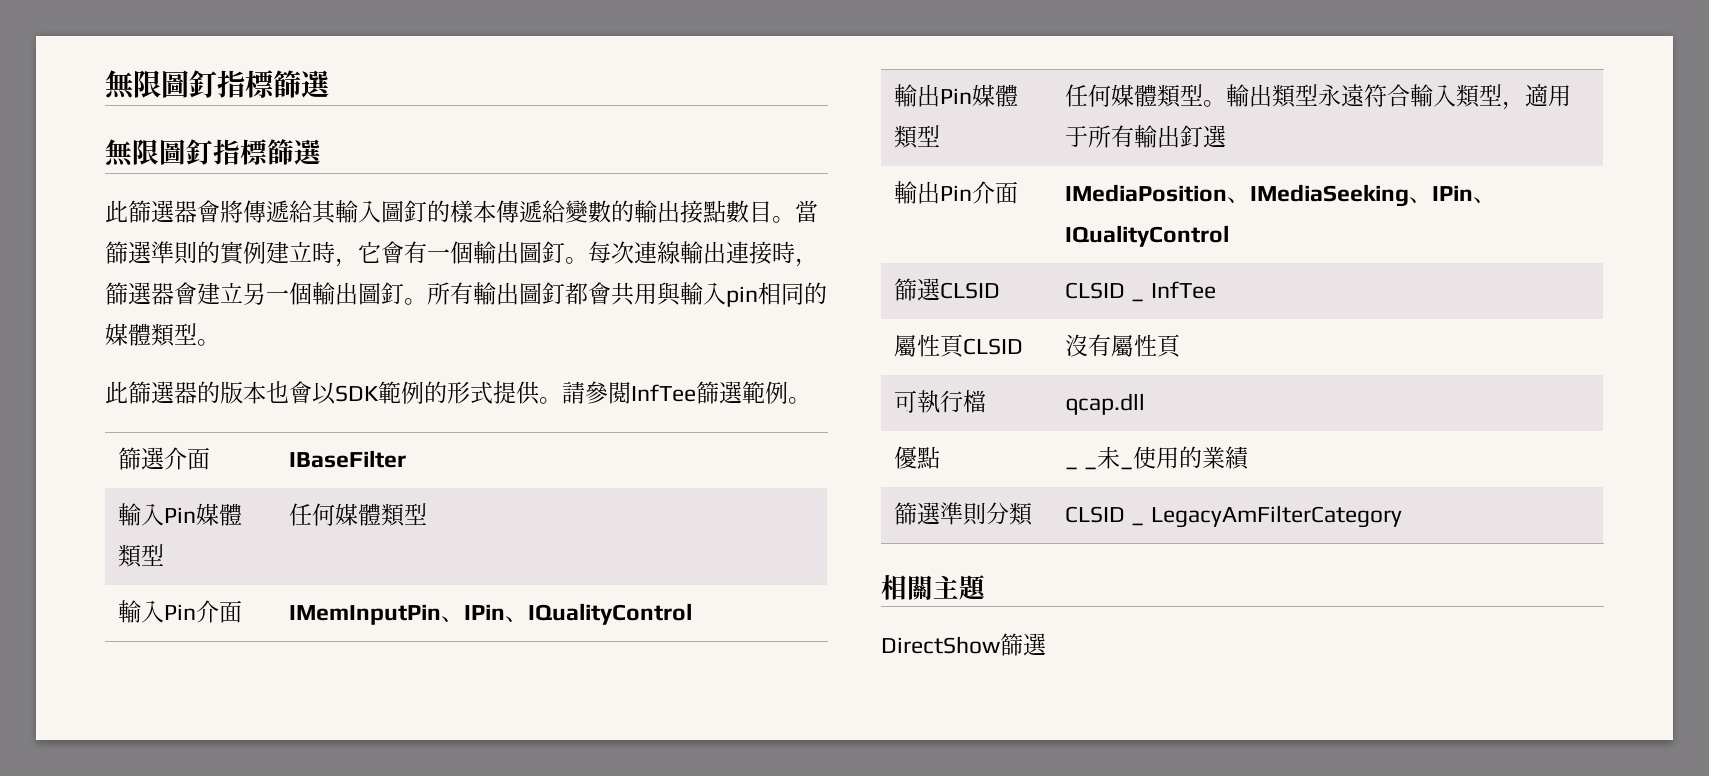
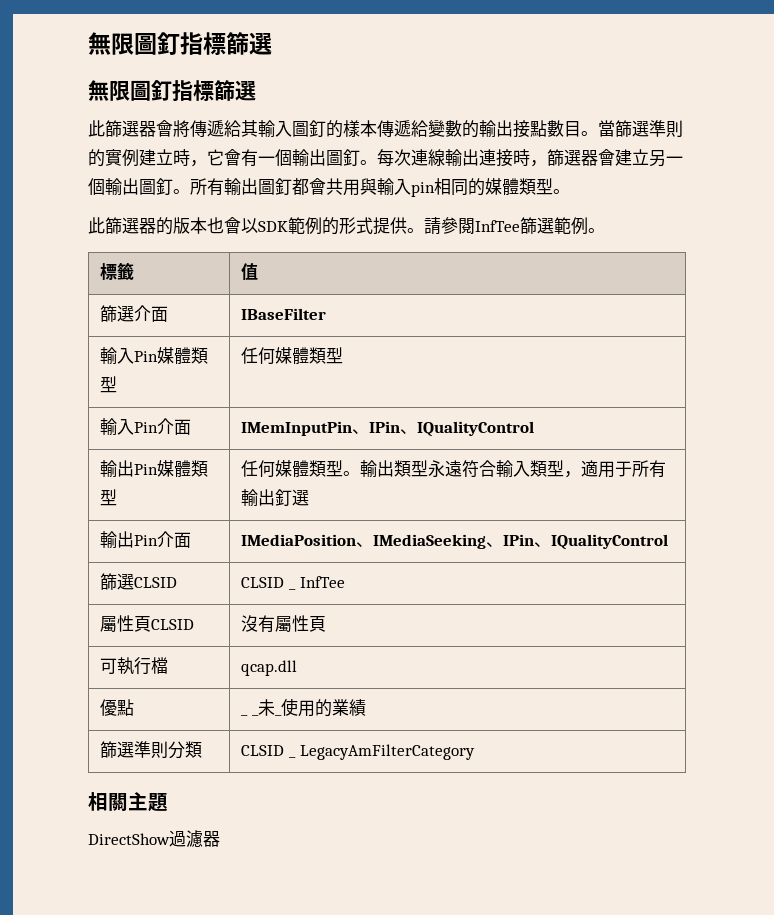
+ 標籤 | 值
- DirectShow篩選
+ DirectShow過濾器

